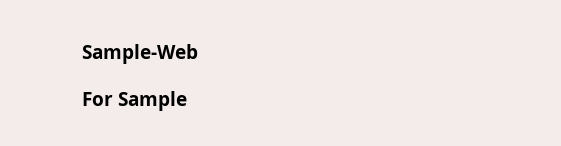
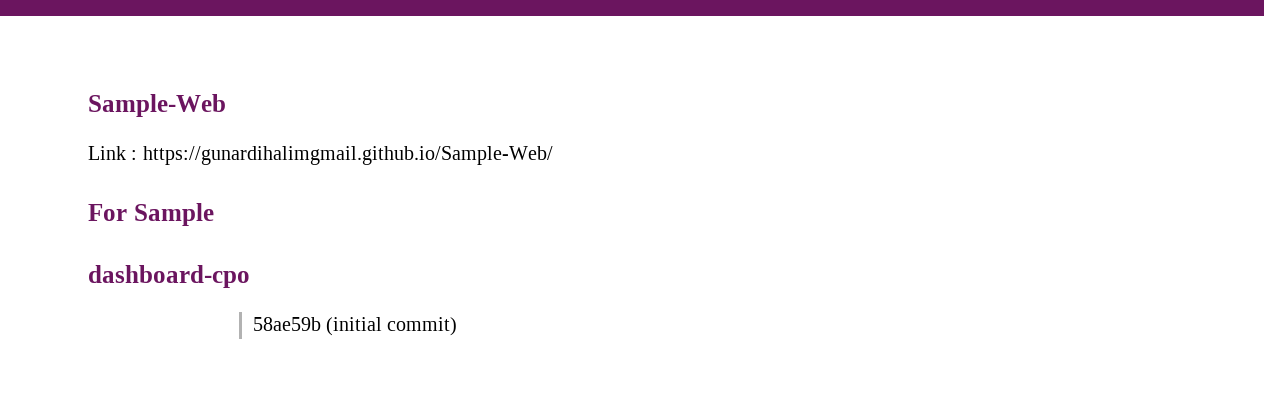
+ Link : https://gunardihalimgmail.github.io/Sample-Web/
+ dashboard-cpo
+ 58ae59b (initial commit)

